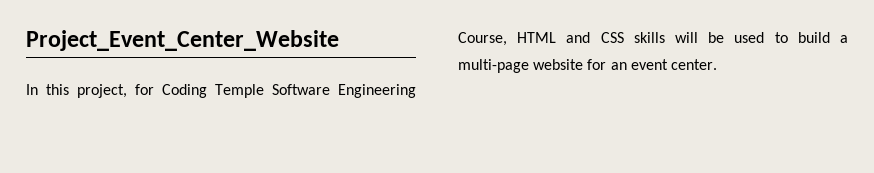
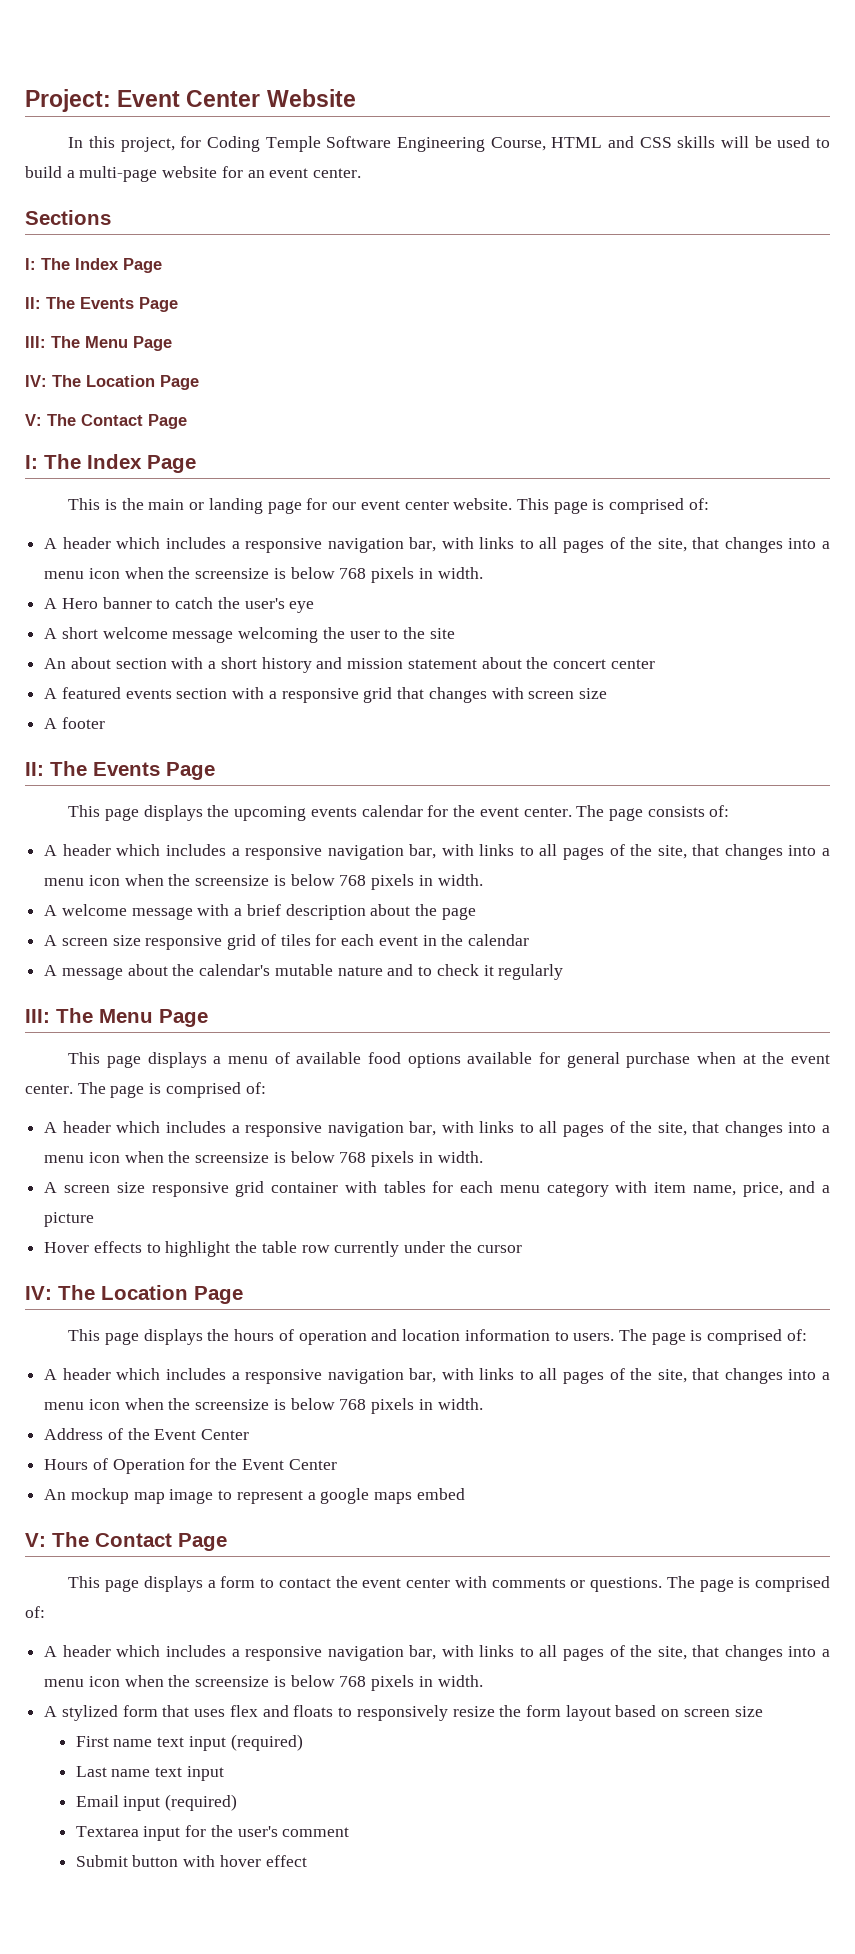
- Project_Event_Center_Website
+ Project: Event Center Website
+ Sections
+ I: The Index Page
+ II: The Events Page
+ III: The Menu Page
+ IV: The Location Page
+ V: The Contact Page
+ I: The Index Page
+ This is the main or landing page for our event center website. This page is comprised of:
+ A header which includes a responsive navigation bar, with links to all pages of the site, that changes into a menu icon when the screensize is below 768 pixels in width.
+ A Hero banner to catch the user's eye
+ A short welcome message welcoming the user to the site
+ An about section with a short history and mission statement about the concert center
+ A featured events section with a responsive grid that changes with screen size
+ A footer
+ II: The Events Page
+ This page displays the upcoming events calendar for the event center. The page consists of:
+ A header which includes a responsive navigation bar, with links to all pages of the site, that changes into a menu icon when the screensize is below 768 pixels in width.
+ A welcome message with a brief description about the page
+ A screen size responsive grid of tiles for each event in the calendar
+ A message about the calendar's mutable nature and to check it regularly
+ III: The Menu Page
+ This page displays a menu of available food options available for general purchase when at the event center. The page is comprised of:
+ A header which includes a responsive navigation bar, with links to all pages of the site, that changes into a menu icon when the screensize is below 768 pixels in width.
+ A screen size responsive grid container with tables for each menu category with item name, price, and a picture
+ Hover effects to highlight the table row currently under the cursor
+ IV: The Location Page
+ This page displays the hours of operation and location information to users. The page is comprised of:
+ A header which includes a responsive navigation bar, with links to all pages of the site, that changes into a menu icon when the screensize is below 768 pixels in width.
+ Address of the Event Center
+ Hours of Operation for the Event Center
+ An mockup map image to represent a google maps embed
+ V: The Contact Page
+ This page displays a form to contact the event center with comments or questions. The page is comprised of:
+ A header which includes a responsive navigation bar, with links to all pages of the site, that changes into a menu icon when the screensize is below 768 pixels in width.
+ A stylized form that uses flex and floats to responsively resize the form layout based on screen size
+ First name text input (required)
+ Last name text input
+ Email input (required)
+ Textarea input for the user's comment
+ Submit button with hover effect

